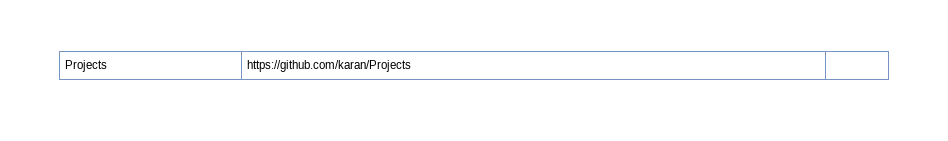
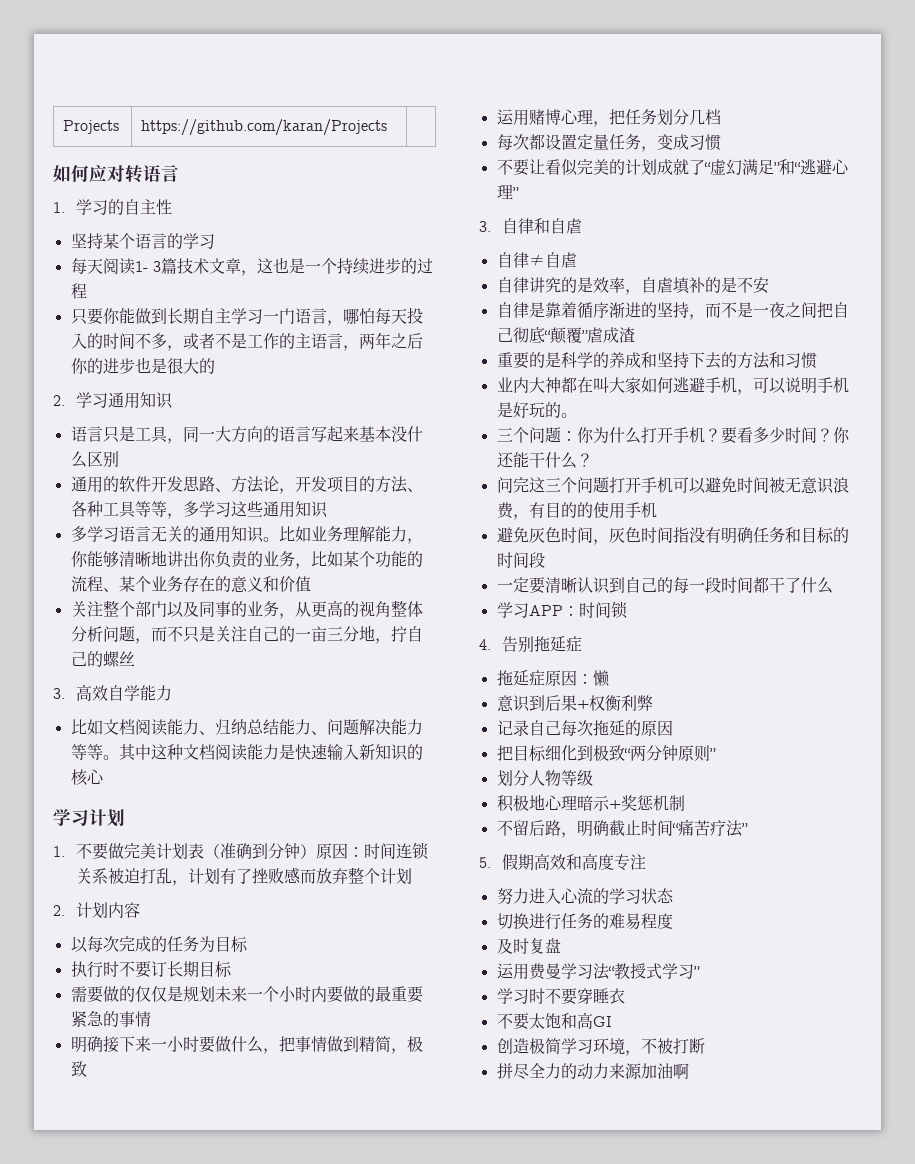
+ 如何应对转语言
+ 1.学习的自主性
+ 坚持某个语言的学习
+ 每天阅读1- 3篇技术文章，这也是一个持续进步的过程
+ 只要你能做到长期自主学习一门语言，哪怕每天投入的时间不多，或者不是工作的主语言，两年之后你的进步也是很大的
+ 2.学习通用知识
+ 语言只是工具，同一大方向的语言写起来基本没什么区别
+ 通用的软件开发思路、方法论，开发项目的方法、各种工具等等，多学习这些通用知识
+ 多学习语言无关的通用知识。比如业务理解能力，你能够清晰地讲出你负责的业务，比如某个功能的流程、某个业务存在的意义和价值
+ 关注整个部门以及同事的业务，从更高的视角整体分析问题，而不只是关注自己的一亩三分地，拧自己的螺丝
+ 3.高效自学能力
+ 比如文档阅读能力、归纳总结能力、问题解决能力等等。其中这种文档阅读能力是快速输入新知识的核心
+ 学习计划
+ 1.不要做完美计划表（准确到分钟）原因：时间连锁关系被迫打乱，计划有了挫败感而放弃整个计划
+ 2.计划内容
+ 以每次完成的任务为目标
+ 执行时不要订长期目标
+ 需要做的仅仅是规划未来一个小时内要做的最重要紧急的事情
+ 明确接下来一小时要做什么，把事情做到精简，极致
+ 运用赌博心理，把任务划分几档
+ 每次都设置定量任务，变成习惯
+ 不要让看似完美的计划成就了“虚幻满足”和“逃避心理”
+ 3.自律和自虐
+ 自律≠自虐
+ 自律讲究的是效率，自虐填补的是不安
+ 自律是靠着循序渐进的坚持，而不是一夜之间把自己彻底“颠覆”虐成渣
+ 重要的是科学的养成和坚持下去的方法和习惯
+ 业内大神都在叫大家如何逃避手机，可以说明手机是好玩的。
+ 三个问题：你为什么打开手机？要看多少时间？你还能干什么？
+ 问完这三个问题打开手机可以避免时间被无意识浪费，有目的的使用手机
+ 避免灰色时间，灰色时间指没有明确任务和目标的时间段
+ 一定要清晰认识到自己的每一段时间都干了什么
+ 学习APP：时间锁
+ 4.告别拖延症
+ 拖延症原因：懒
+ 意识到后果+权衡利弊
+ 记录自己每次拖延的原因
+ 把目标细化到极致“两分钟原则”
+ 划分人物等级
+ 积极地心理暗示+奖惩机制
+ 不留后路，明确截止时间“痛苦疗法”
+ 5.假期高效和高度专注
+ 努力进入心流的学习状态
+ 切换进行任务的难易程度
+ 及时复盘
+ 运用费曼学习法“教授式学习”
+ 学习时不要穿睡衣
+ 不要太饱和高GI
+ 创造极简学习环境，不被打断
+ 拼尽全力的动力来源加油啊

